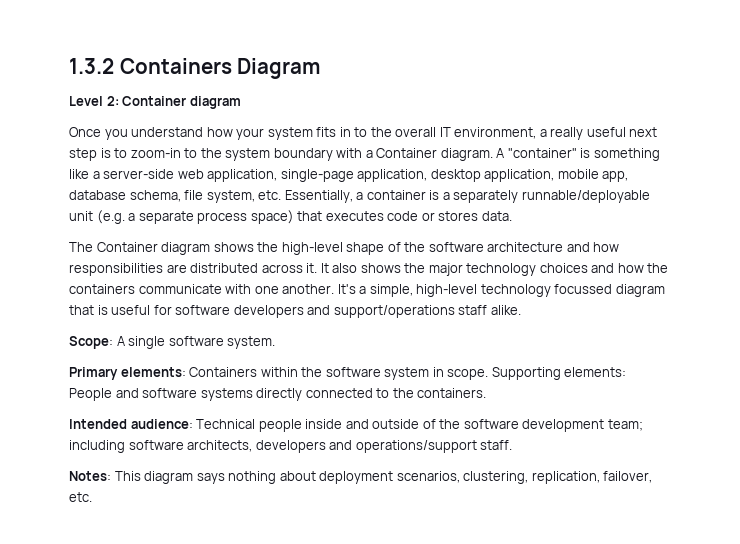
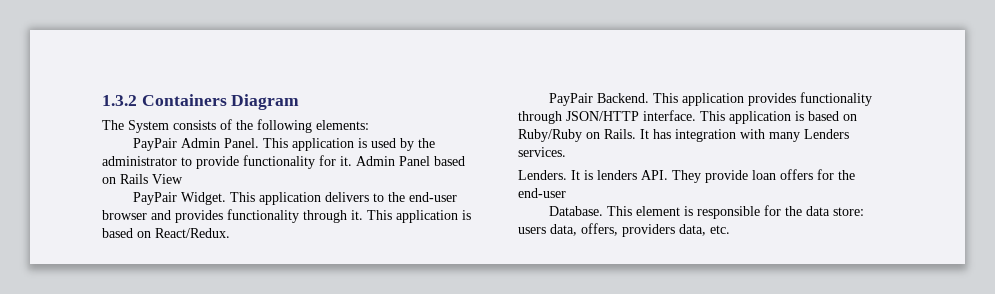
- Level 2: Container diagram
- Once you understand how your system fits in to the overall IT environment, a really useful next step is to zoom-in to the system boundary with a Container diagram. A "container" is something like a server-side web application, single-page application, desktop application, mobile app, database schema, file system, etc. Essentially, a container is a separately runnable/deployable unit (e.g. a separate process space) that executes code or stores data.
- The Container diagram shows the high-level shape of the software architecture and how responsibilities are distributed across it. It also shows the major technology choices and how the containers communicate with one another. It's a simple, high-level technology focussed diagram that is useful for software developers and support/operations staff alike.
- Scope: A single software system.
- Primary elements: Containers within the software system in scope. Supporting elements: People and software systems directly connected to the containers.
- Intended audience: Technical people inside and outside of the software development team; including software architects, developers and operations/support staff.
- Notes: This diagram says nothing about deployment scenarios, clustering, replication, failover, etc.
+ The System consists of the following elements:
+ PayPair Admin Panel. This application is used by the administrator to provide functionality for it. Admin Panel based on Rails View
+ PayPair Widget. This application delivers to the end-user browser and provides functionality through it. This application is based on React/Redux.
+ PayPair Backend. This application provides functionality through JSON/HTTP interface. This application is based on Ruby/Ruby on Rails. It has integration with many Lenders services.
+ Lenders. It is lenders API. They provide loan offers for the end-user
+ Database. This element is responsible for the data store: users data, offers, providers data, etc.

